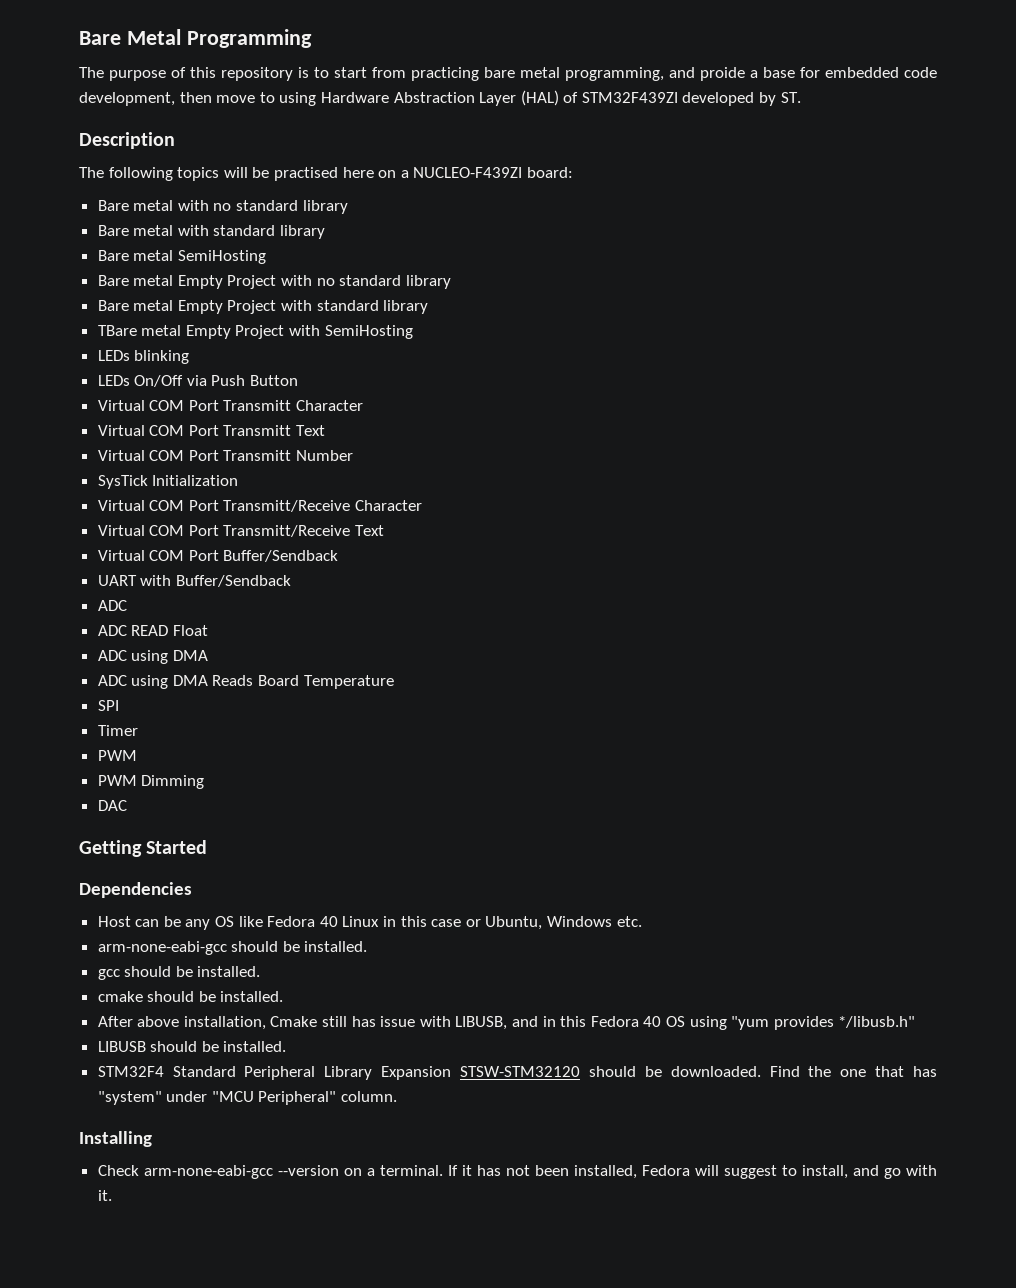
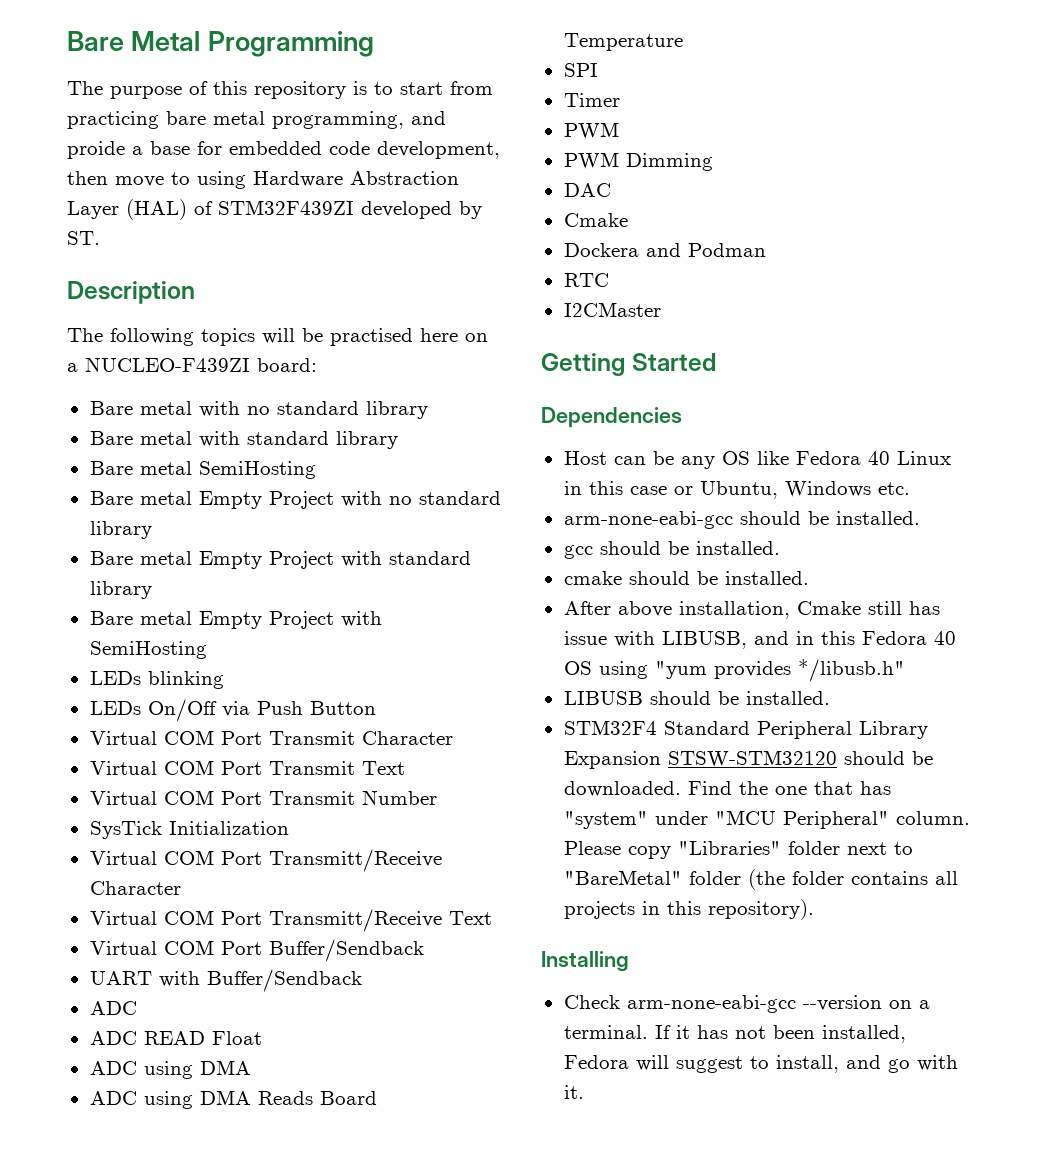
- TBare metal Empty Project with SemiHosting
+ Bare metal Empty Project with SemiHosting
- Virtual COM Port Transmitt Character
- Virtual COM Port Transmitt Text
- Virtual COM Port Transmitt Number
+ Virtual COM Port Transmit Character
+ Virtual COM Port Transmit Text
+ Virtual COM Port Transmit Number
  DAC
+ Cmake
+ Dockera and Podman
+ RTC
+ I2CMaster
+ Please copy "Libraries" folder next to "BareMetal" folder (the folder contains all projects in this repository).

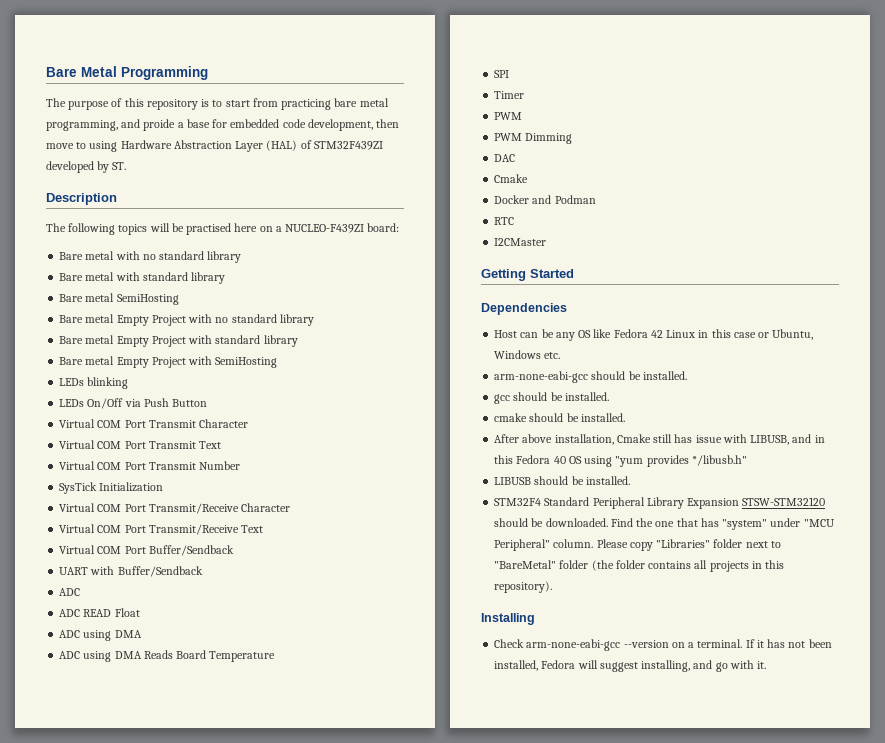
- Virtual COM Port Transmitt/Receive Character
- Virtual COM Port Transmitt/Receive Text
+ Virtual COM Port Transmit/Receive Character
+ Virtual COM Port Transmit/Receive Text
- Dockera and Podman
+ Docker and Podman
- Host can be any OS like Fedora 40 Linux in this case or Ubuntu, Windows etc.
+ Host can be any OS like Fedora 42 Linux in this case or Ubuntu, Windows etc.
- If it has not been installed, Fedora will suggest to install, and go with it.
+ If it has not been installed, Fedora will suggest installing, and go with it.

